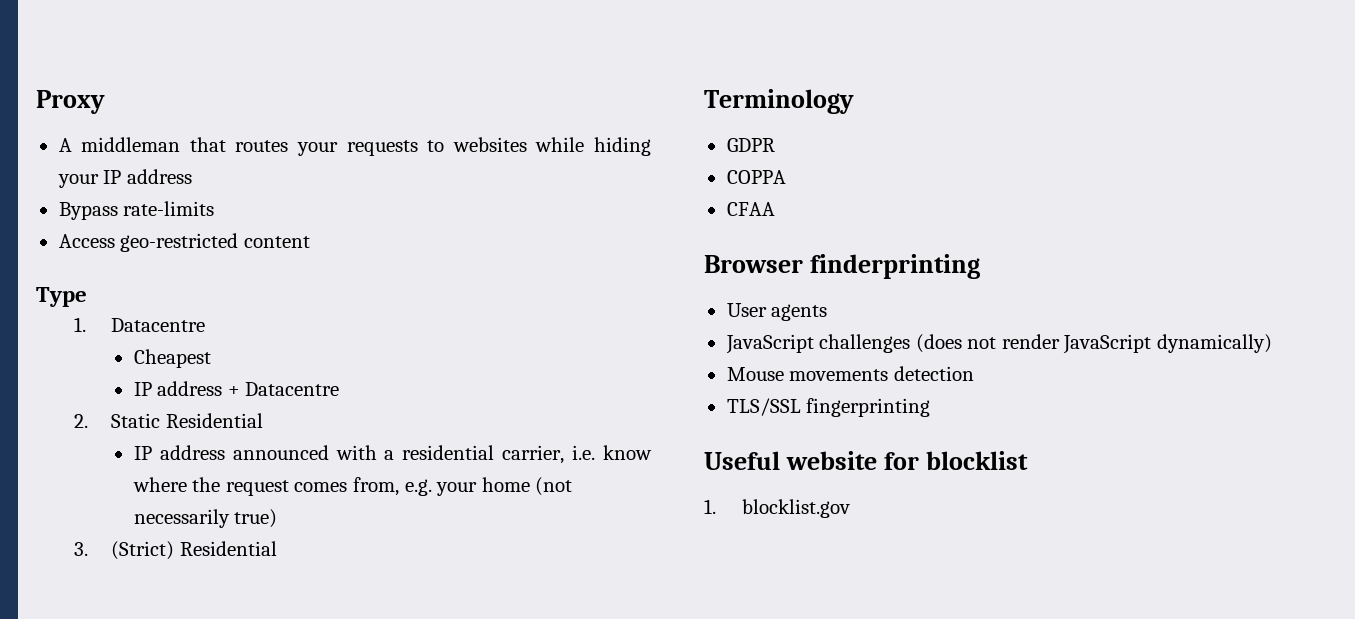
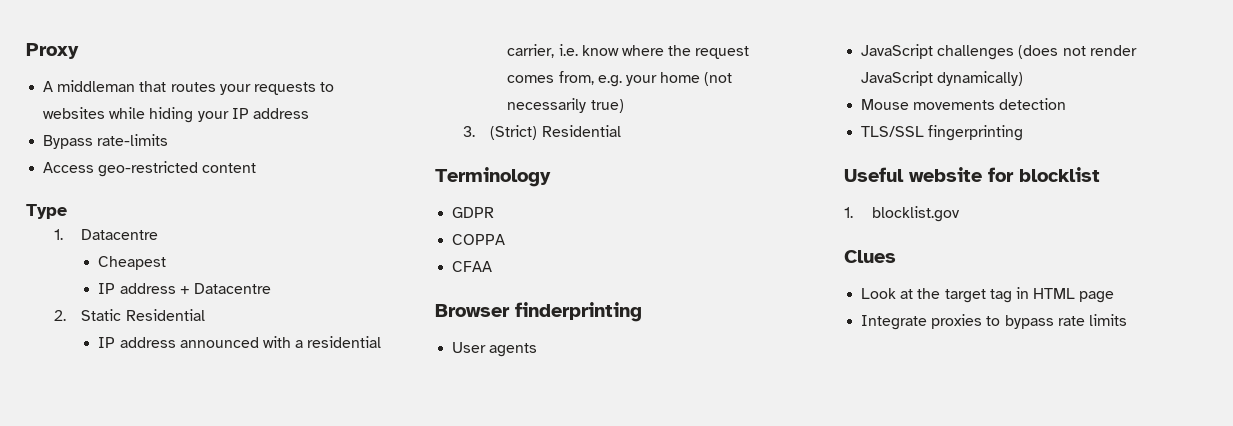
+ Clues
+ Look at the target tag in HTML page
+ Integrate proxies to bypass rate limits

